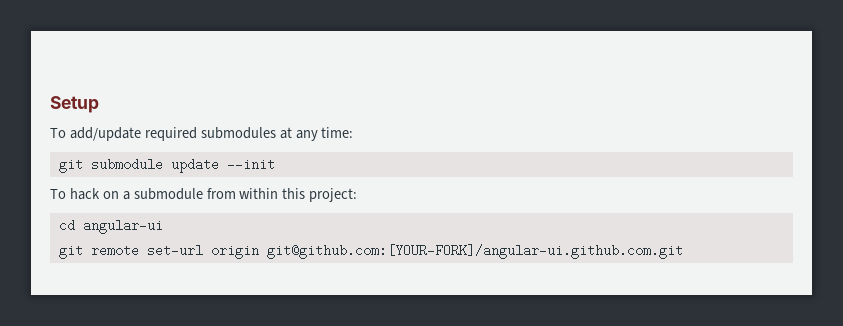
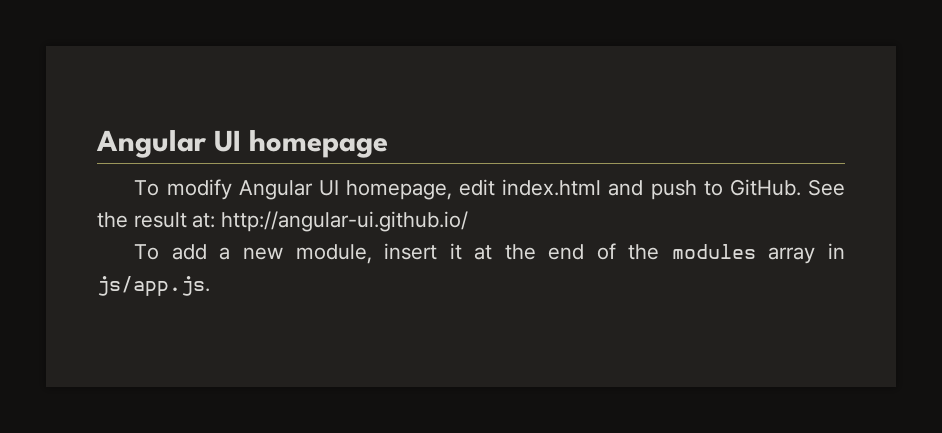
- Setup
- To add/update required submodules at any time:
- git submodule update --init
- To hack on a submodule from within this project:
- cd angular-ui
- git remote set-url origin git@github.com:[YOUR-FORK]/angular-ui.github.com.git
+ Angular UI homepage
+ To modify Angular UI homepage, edit index.html and push to GitHub. See the result at: http://angular-ui.github.io/
+ To add a new module, insert it at the end of the modules array in js/app.js.

